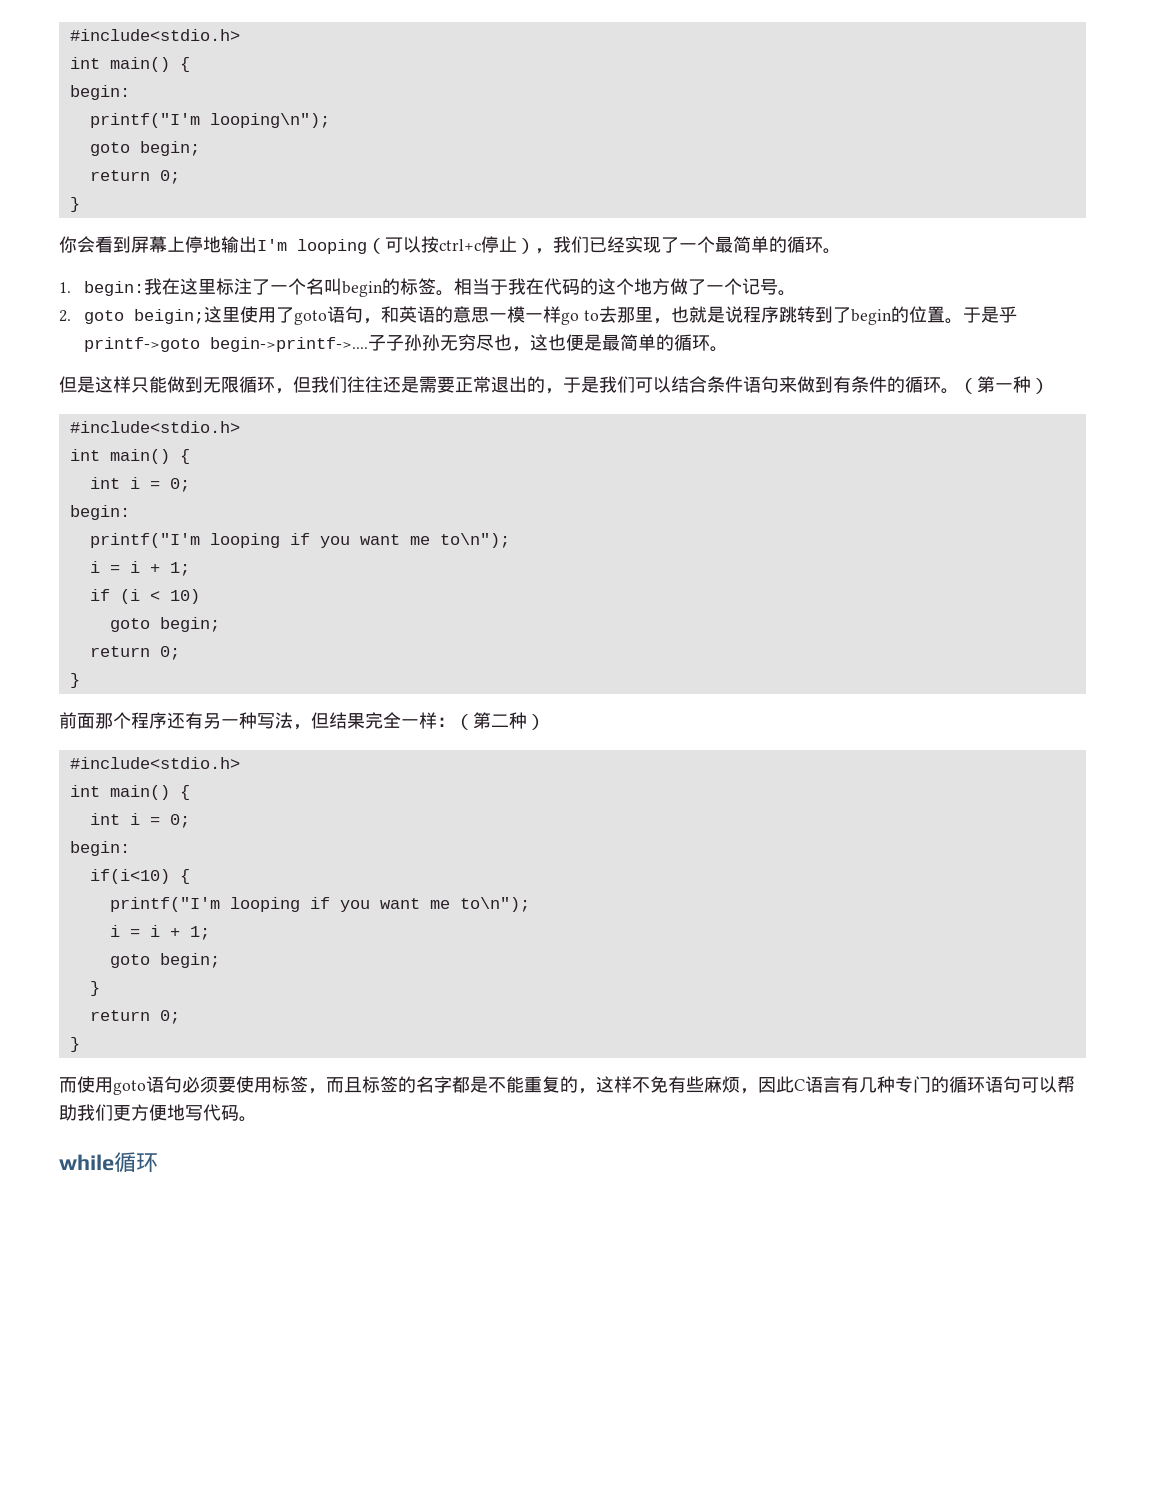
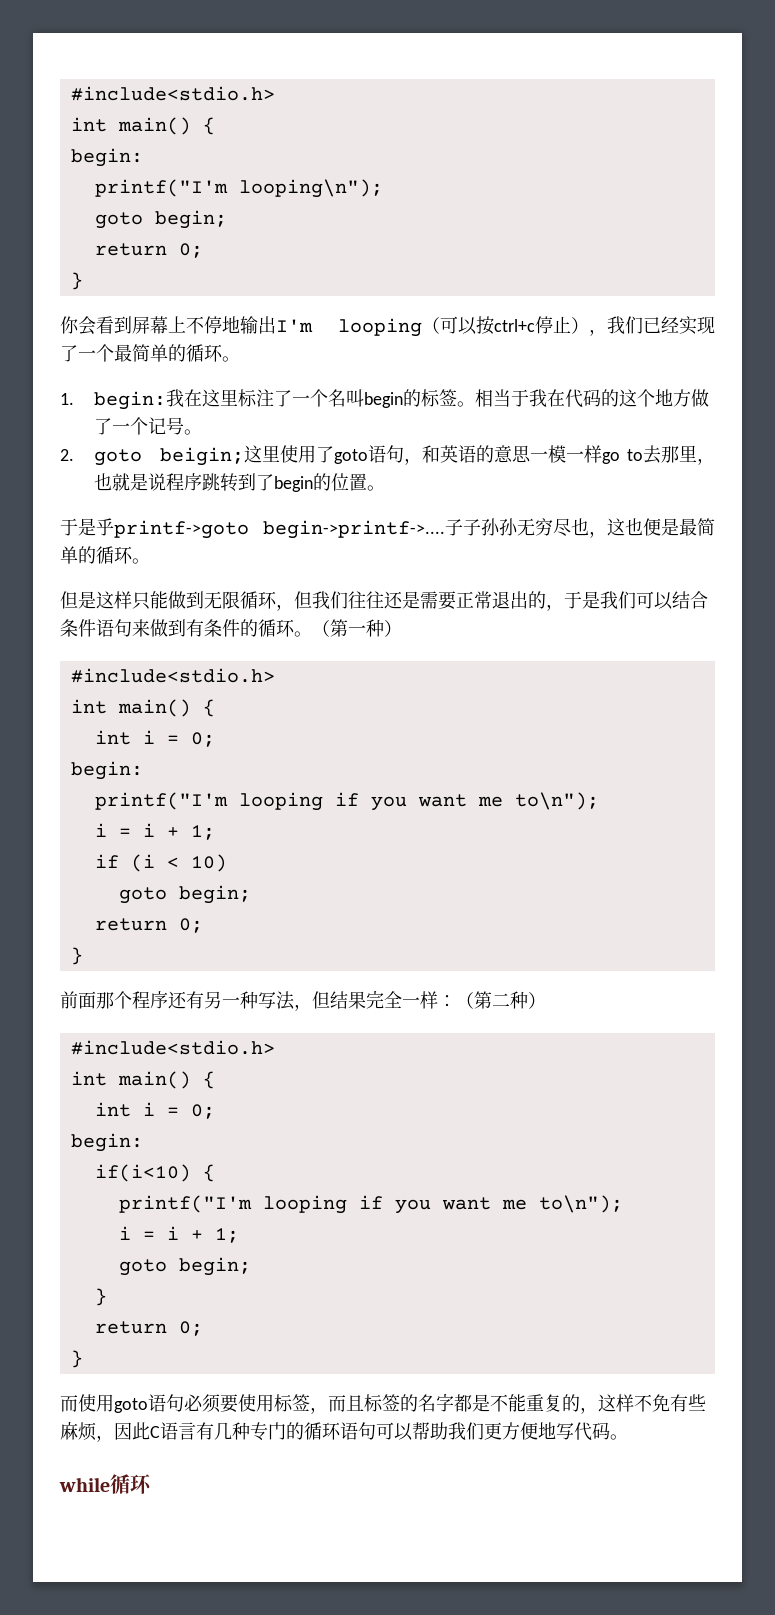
- 你会看到屏幕上停地输出I'm looping（可以按ctrl+c停止），我们已经实现了一个最简单的循环。
+ 你会看到屏幕上不停地输出I'm looping（可以按ctrl+c停止），我们已经实现了一个最简单的循环。
- 2. goto beigin;这里使用了goto语句，和英语的意思一模一样go to去那里，也就是说程序跳转到了begin的位置。于是乎printf->goto begin->printf->....
+ 2. goto beigin;这里使用了goto语句，和英语的意思一模一样go to去那里，也就是说程序跳转到了begin的位置。
+ 于是乎printf->goto begin->printf->....

